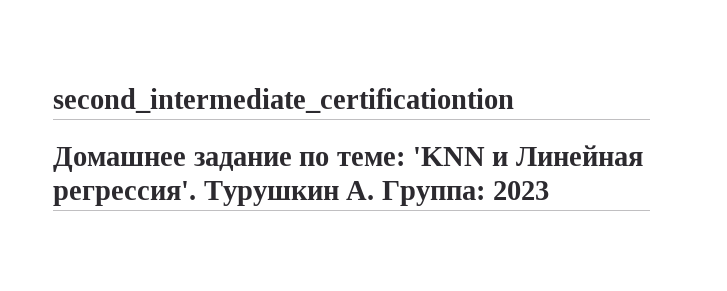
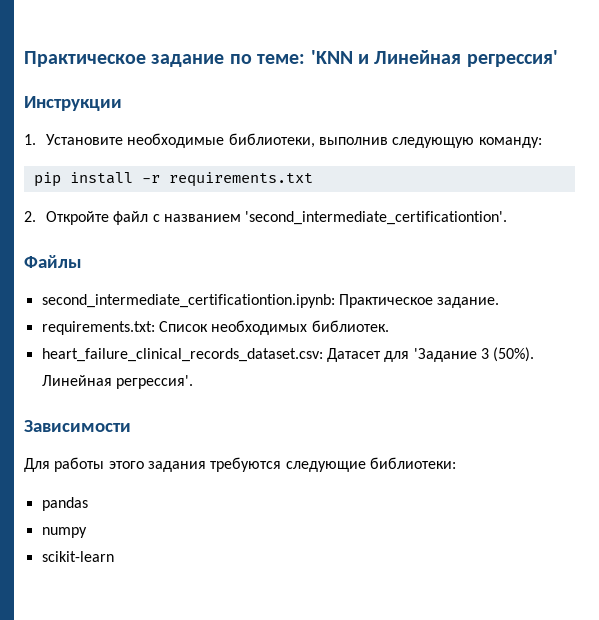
- second_intermediate_certificationtion
- Домашнее задание по теме: 'KNN и Линейная регрессия'. Турушкин А. Группа: 2023
+ Практическое задание по теме: 'KNN и Линейная регрессия'
+ Инструкции
+ 1. Установите необходимые библиотеки, выполнив следующую команду:
+ pip install -r requirements.txt
+ 2. Откройте файл с названием 'second_intermediate_certificationtion'.
+ Файлы
+ second_intermediate_certificationtion.ipynb: Практическое задание.
+ requirements.txt: Список необходимых библиотек.
+ heart_failure_clinical_records_dataset.csv: Датасет для 'Задание 3 (50%). Линейная регрессия'.
+ Зависимости
+ Для работы этого задания требуются следующие библиотеки:
+ pandas
+ numpy
+ scikit-learn

